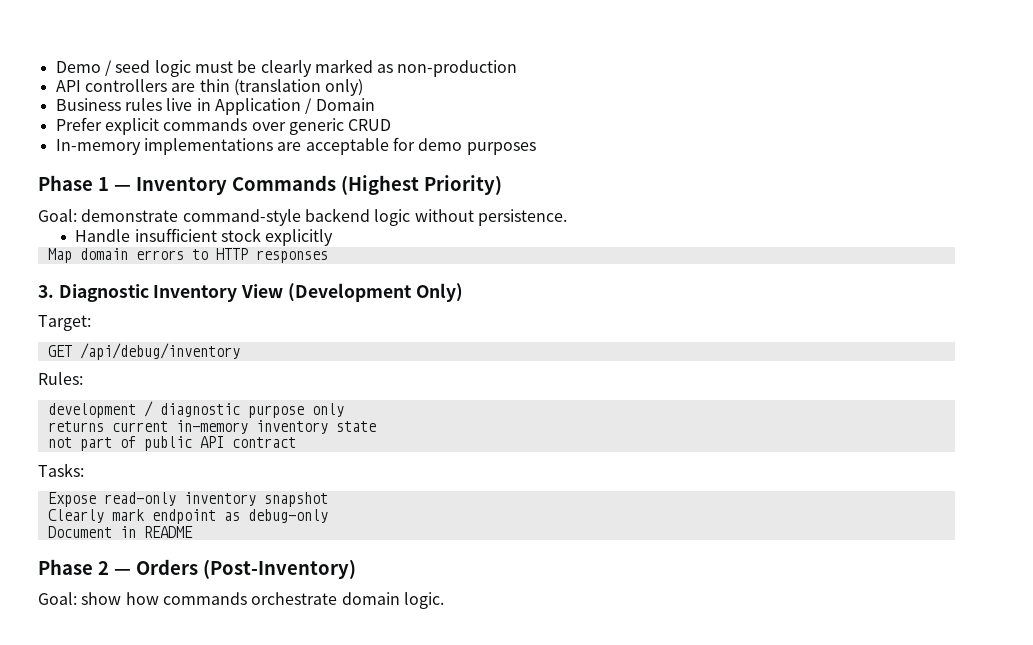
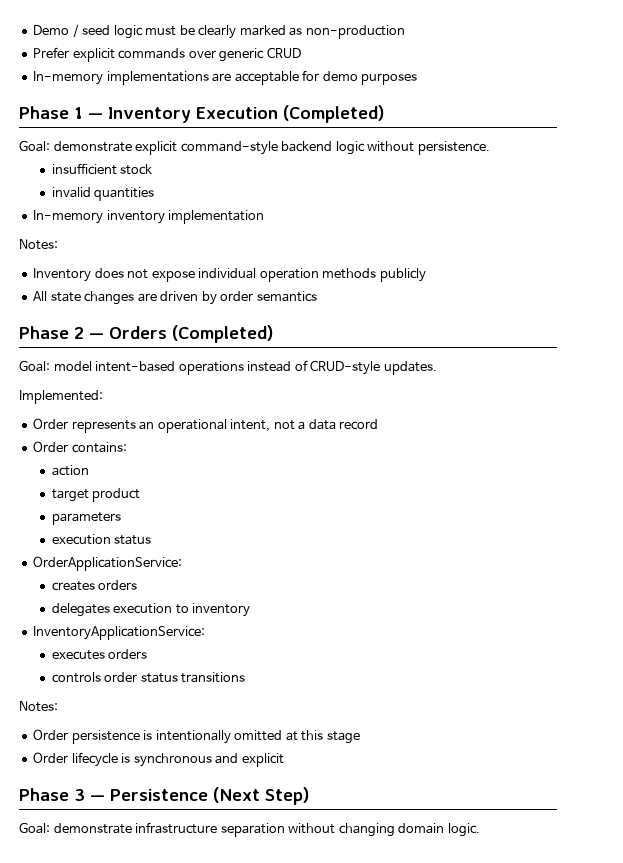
- API controllers are thin (translation only)
- Business rules live in Application / Domain
- Phase 1 — Inventory Commands (Highest Priority)
- Goal: demonstrate command-style backend logic without persistence.
+ Phase 1 — Inventory Execution (Completed)
+ Goal: demonstrate explicit command-style backend logic without persistence.
- Handle insufficient stock explicitly
- Map domain errors to HTTP responses
- 3. Diagnostic Inventory View (Development Only)
- Target:
- GET /api/debug/inventory
- Rules:
- development / diagnostic purpose only
- returns current in-memory inventory state
- not part of public API contract
- Tasks:
- Expose read-only inventory snapshot
- Clearly mark endpoint as debug-only
- Document in README
+ insufficient stock
+ invalid quantities
+ In-memory inventory implementation
+ Notes:
+ Inventory does not expose individual operation methods publicly
+ All state changes are driven by order semantics
- Phase 2 — Orders (Post-Inventory)
- Goal: show how commands orchestrate domain logic.
+ Phase 2 — Orders (Completed)
+ Goal: model intent-based operations instead of CRUD-style updates.
+ Implemented:
+ Order represents an operational intent, not a data record
+ Order contains:
+ action
+ target product
+ parameters
+ execution status
+ OrderApplicationService:
+ creates orders
+ delegates execution to inventory
+ InventoryApplicationService:
+ executes orders
+ controls order status transitions
+ Notes:
+ Order persistence is intentionally omitted at this stage
+ Order lifecycle is synchronous and explicit
+ Phase 3 — Persistence (Next Step)
+ Goal: demonstrate infrastructure separation without changing domain logic.

